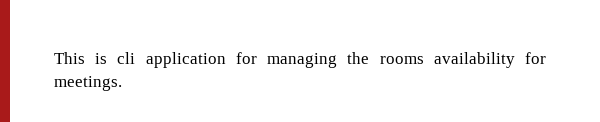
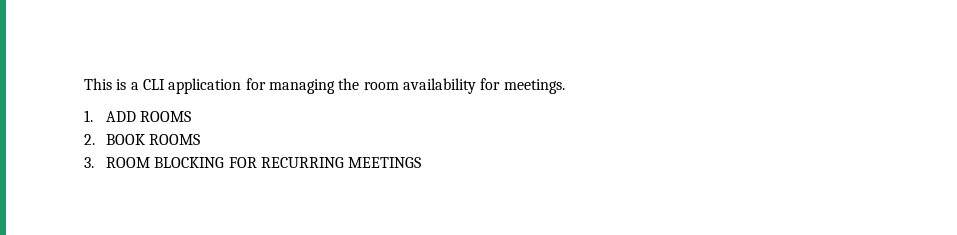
- This is cli application for managing the rooms availability for meetings.
+ This is a CLI application for managing the room availability for meetings.
+ 1. ADD ROOMS
+ 2. BOOK ROOMS
+ 3. ROOM BLOCKING FOR RECURRING MEETINGS

